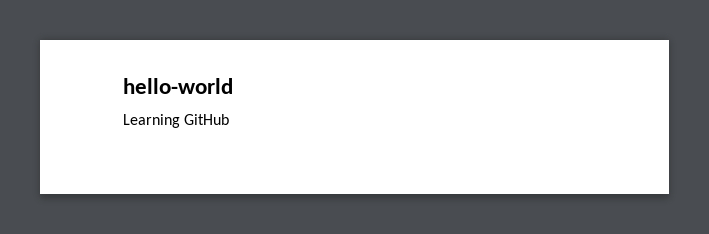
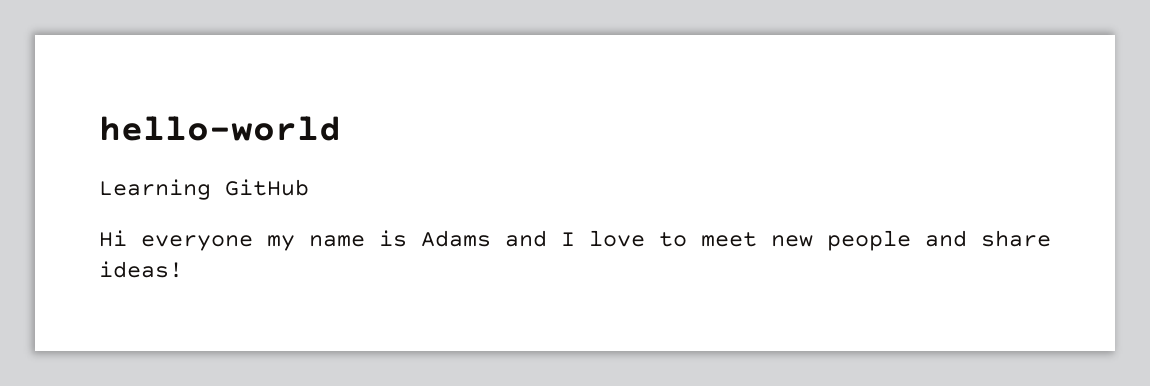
+ Hi everyone my name is Adams and I love to meet new people and share ideas!

